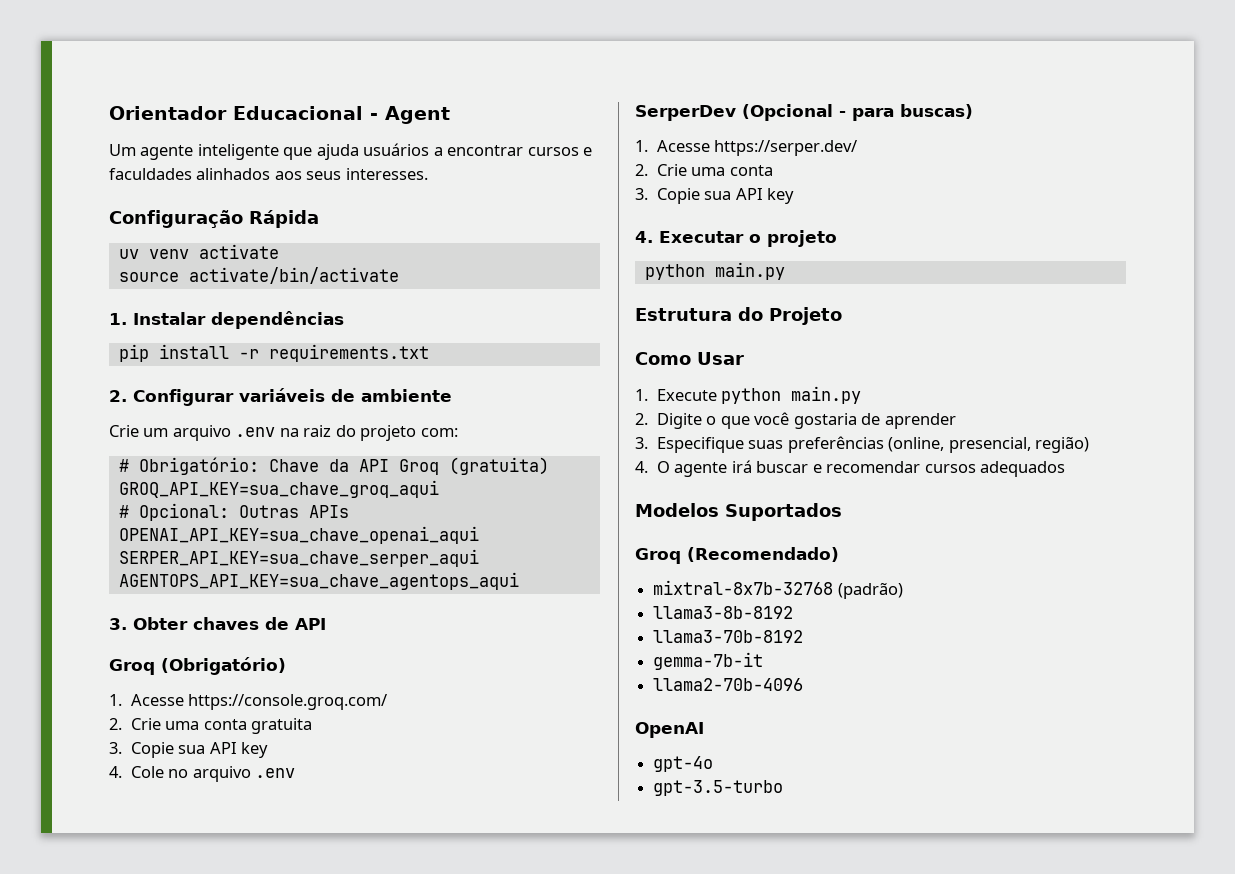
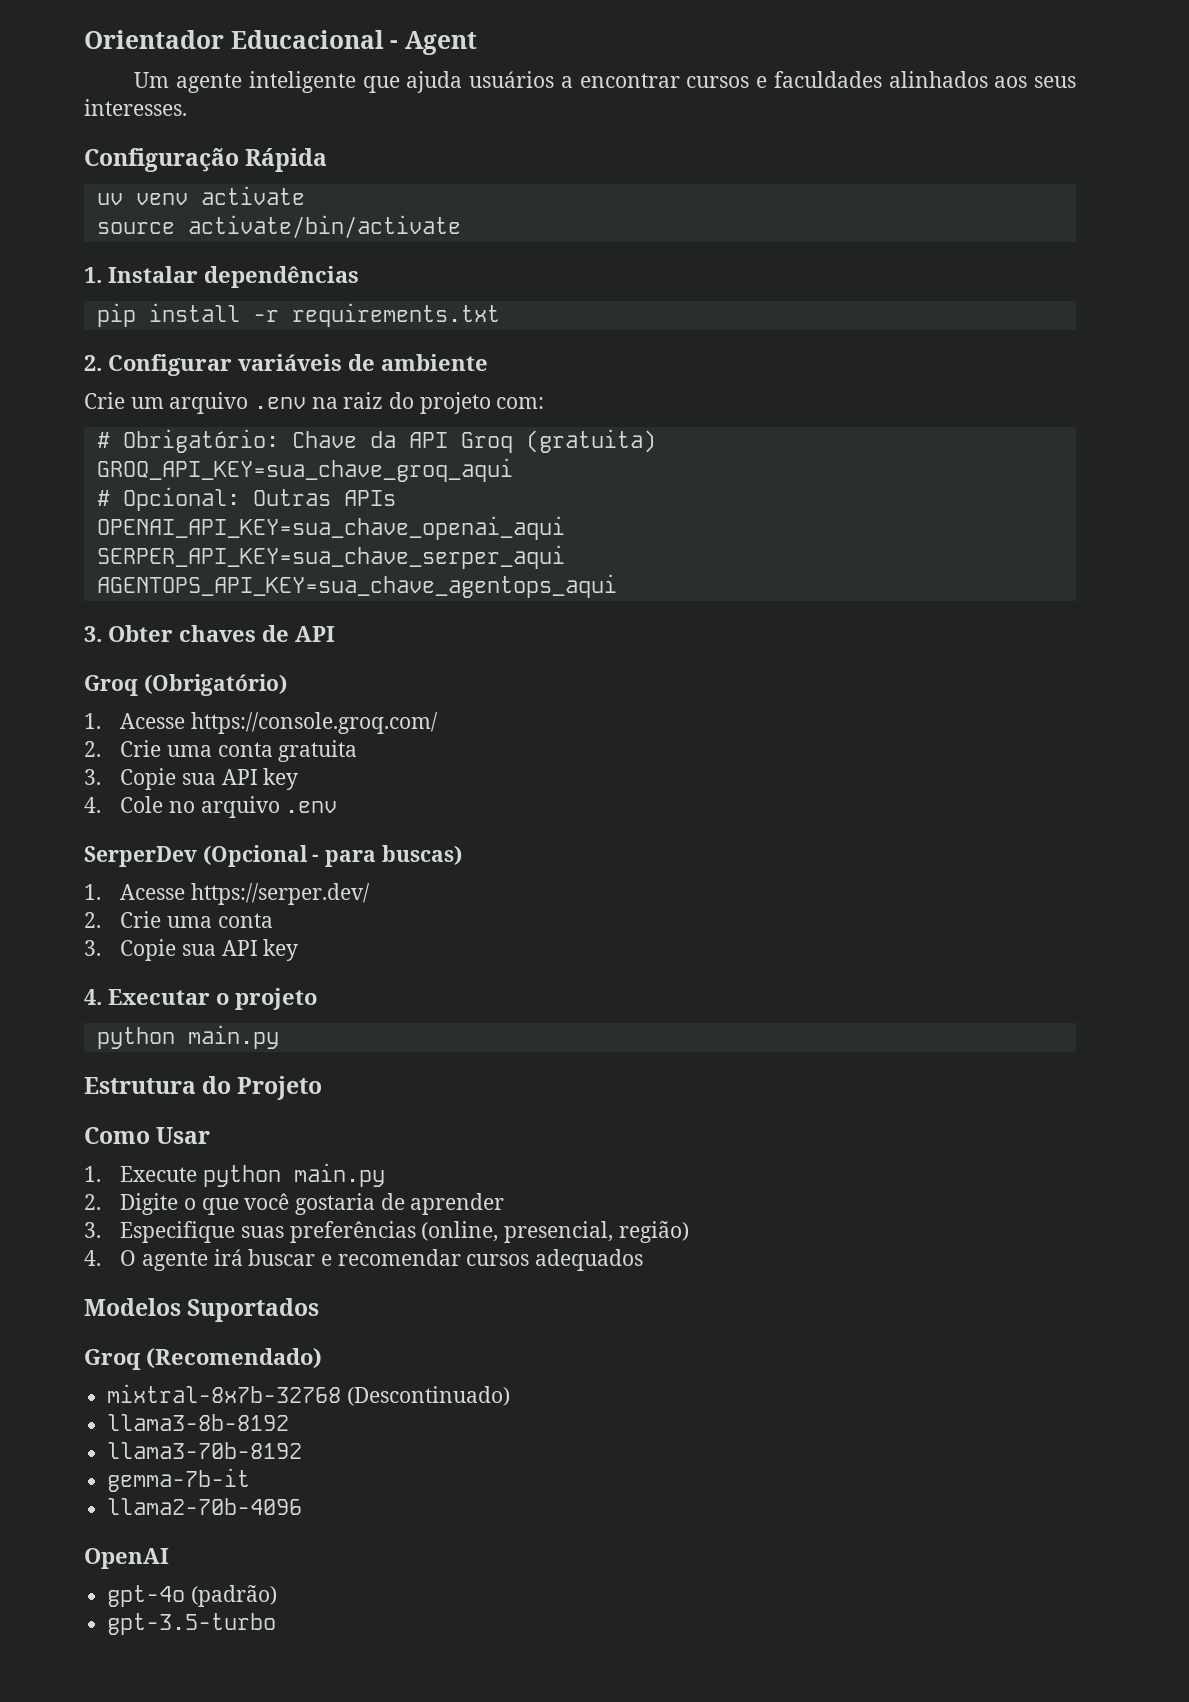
- mixtral-8x7b-32768 (padrão)
+ mixtral-8x7b-32768 (Descontinuado)
- gpt-4o
+ gpt-4o (padrão)

